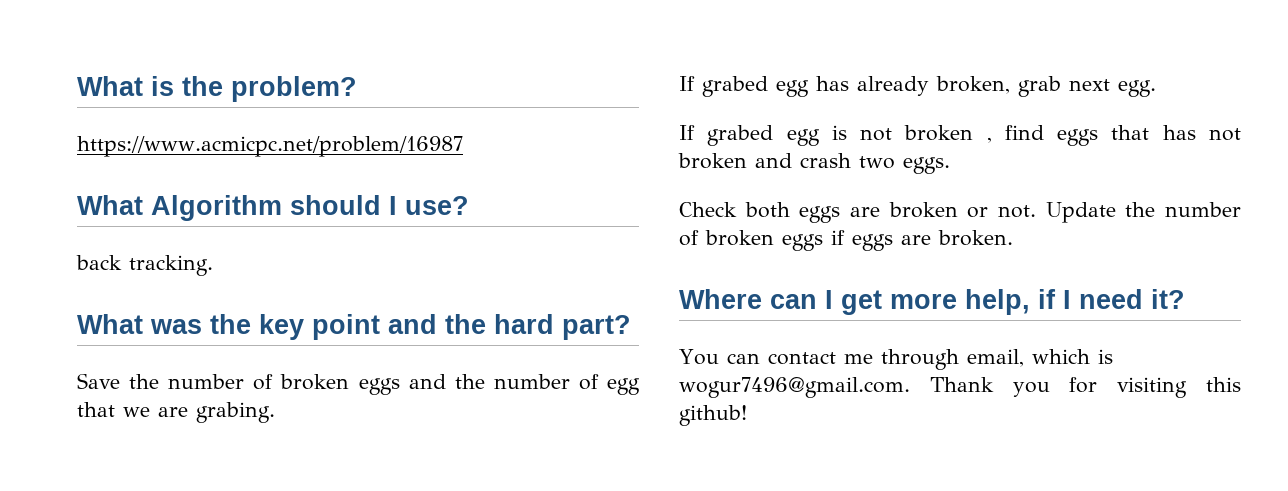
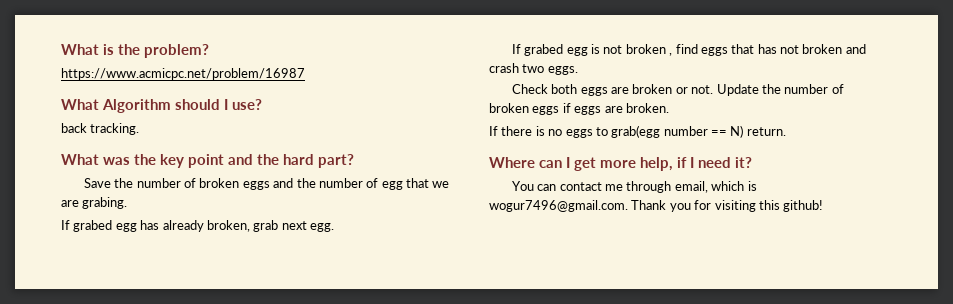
+ If there is no eggs to grab(egg number == N) return.

